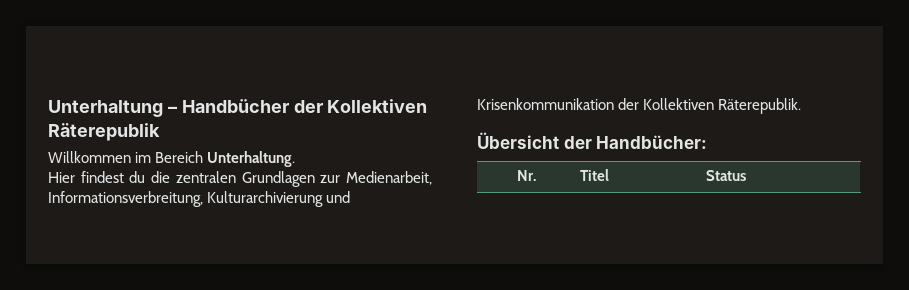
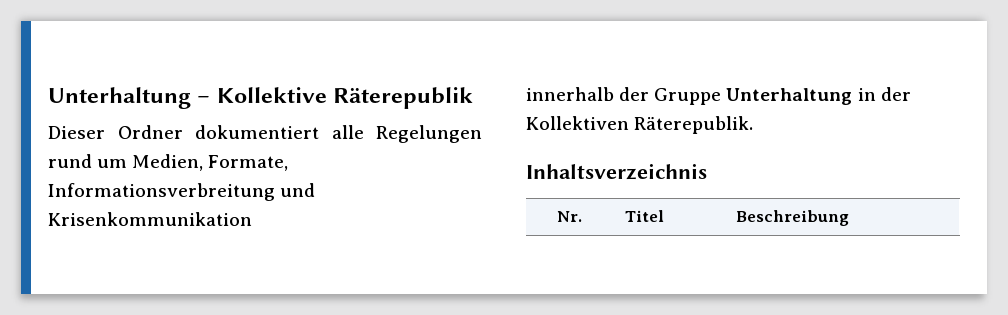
- Unterhaltung – Handbücher der Kollektiven Räterepublik
- Willkommen im Bereich Unterhaltung.
- Hier findest du die zentralen Grundlagen zur Medienarbeit, Informationsverbreitung, Kulturarchivierung und Krisenkommunikation der Kollektiven Räterepublik.
+ Unterhaltung – Kollektive Räterepublik
+ Dieser Ordner dokumentiert alle Regelungen rund um Medien, Formate, Informationsverbreitung und Krisenkommunikation
+ innerhalb der Gruppe Unterhaltung in der Kollektiven Räterepublik.
- Übersicht der Handbücher:
+ Inhaltsverzeichnis
- Nr. | Titel | Status
+ Nr. | Titel | Beschreibung

